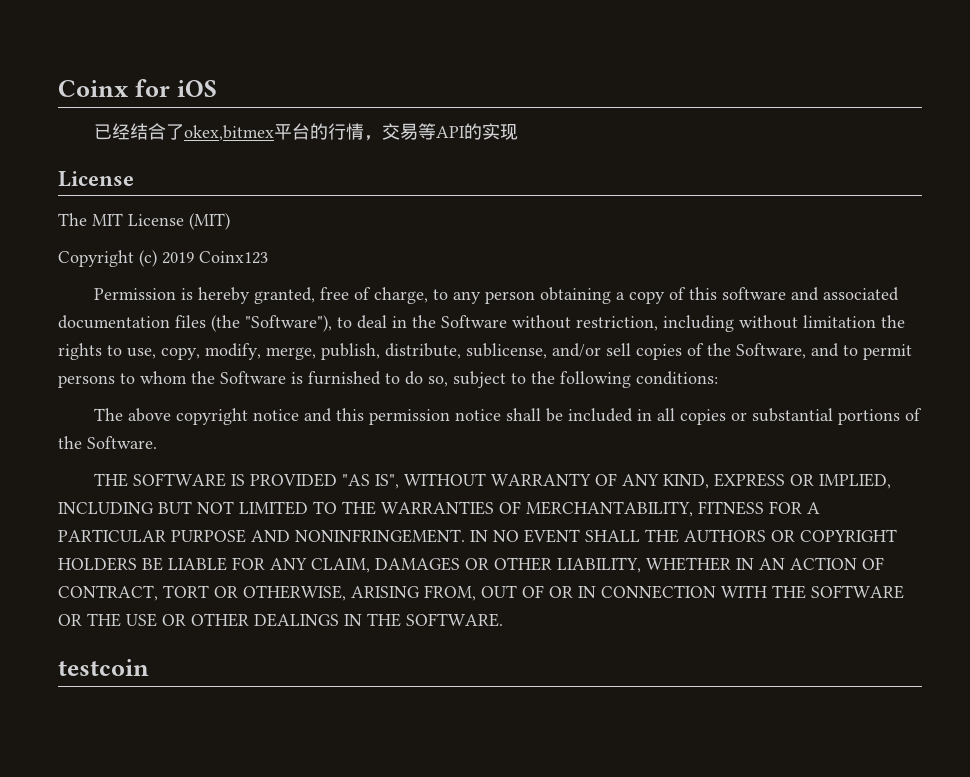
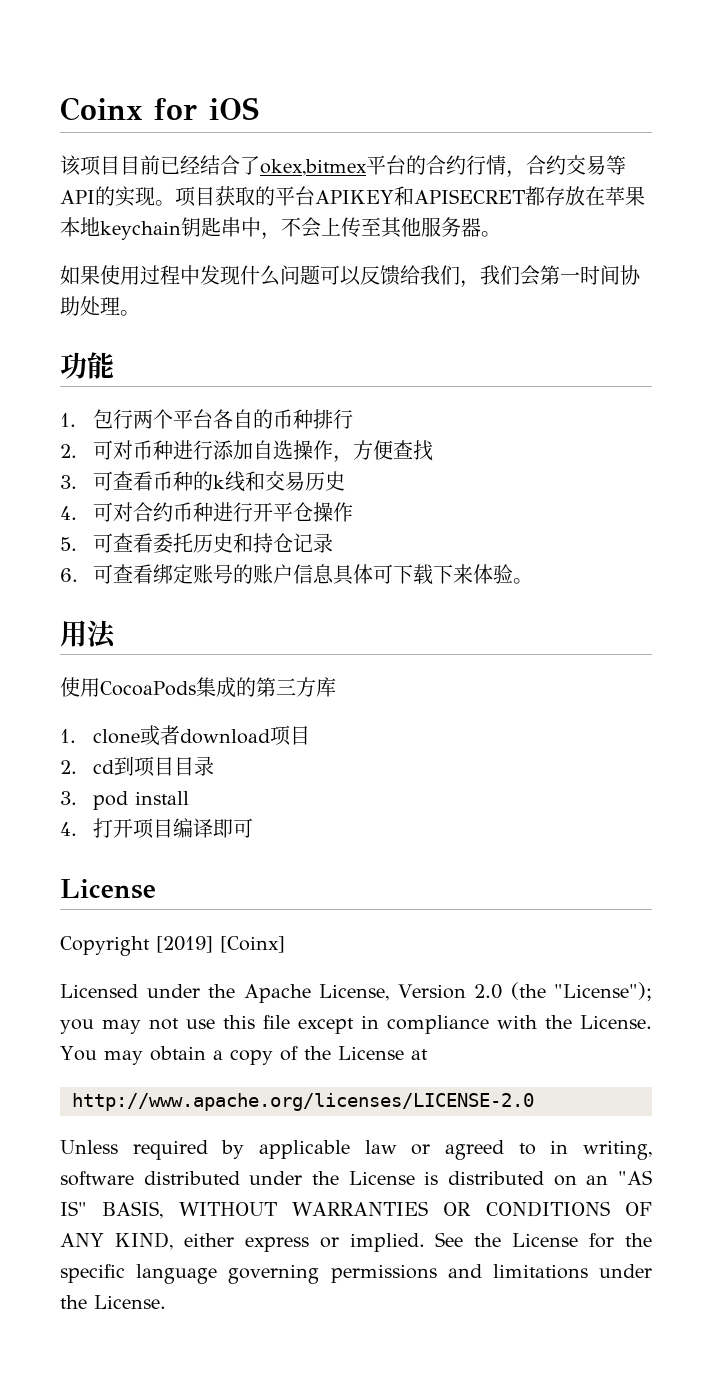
- 已经结合了okex,bitmex平台的行情，交易等API的实现
+ 该项目目前已经结合了okex,bitmex平台的合约行情，合约交易等API的实现。项目获取的平台APIKEY和APISECRET都存放在苹果本地keychain钥匙串中，不会上传至其他服务器。
+ 如果使用过程中发现什么问题可以反馈给我们，我们会第一时间协助处理。
+ 功能
+ 1.包行两个平台各自的币种排行
+ 2.可对币种进行添加自选操作，方便查找
+ 3.可查看币种的k线和交易历史
+ 4.可对合约币种进行开平仓操作
+ 5.可查看委托历史和持仓记录
+ 6.可查看绑定账号的账户信息具体可下载下来体验。
+ 用法
+ 使用CocoaPods集成的第三方库
+ 1. clone或者download项目
+ 2. cd到项目目录
+ 3. pod install
+ 4.打开项目编译即可
  License
- The MIT License (MIT)
- Copyright (c) 2019 Coinx123
- Permission is hereby granted, free of charge, to any person obtaining a copy of this software and associated documentation files (the "Software"), to deal in the Software without restriction, including without limitation the rights to use, copy, modify, merge, publish, distribute, sublicense, and/or sell copies of the Software, and to permit persons to whom the Software is furnished to do so, subject to the following conditions:
- The above copyright notice and this permission notice shall be included in all copies or substantial portions of the Software.
- THE SOFTWARE IS PROVIDED "AS IS", WITHOUT WARRANTY OF ANY KIND, EXPRESS OR IMPLIED, INCLUDING BUT NOT LIMITED TO THE WARRANTIES OF MERCHANTABILITY, FITNESS FOR A PARTICULAR PURPOSE AND NONINFRINGEMENT. IN NO EVENT SHALL THE AUTHORS OR COPYRIGHT HOLDERS BE LIABLE FOR ANY CLAIM, DAMAGES OR OTHER LIABILITY, WHETHER IN AN ACTION OF CONTRACT, TORT OR OTHERWISE, ARISING FROM, OUT OF OR IN CONNECTION WITH THE SOFTWARE OR THE USE OR OTHER DEALINGS IN THE SOFTWARE.
- testcoin
+ Copyright [2019] [Coinx]
+ Licensed under the Apache License, Version 2.0 (the "License"); you may not use this file except in compliance with the License. You may obtain a copy of the License at
+ http://www.apache.org/licenses/LICENSE-2.0
+ Unless required by applicable law or agreed to in writing, software distributed under the License is distributed on an "AS IS" BASIS, WITHOUT WARRANTIES OR CONDITIONS OF ANY KIND, either express or implied. See the License for the specific language governing permissions and limitations under the License.

